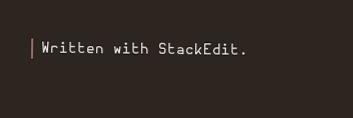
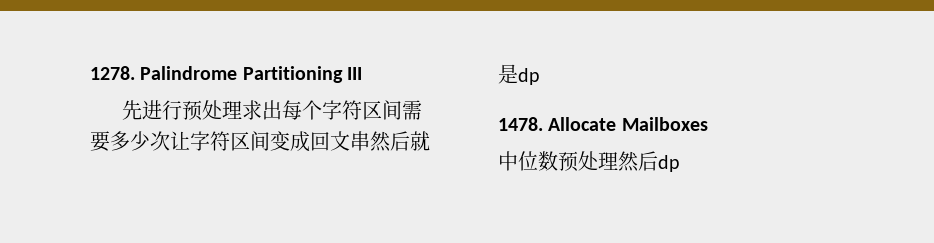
- Written with StackEdit.
+ 1278. Palindrome Partitioning III
+ 先进行预处理求出每个字符区间需要多少次让字符区间变成回文串然后就是dp
+ 1478. Allocate Mailboxes
+ 中位数预处理然后dp

